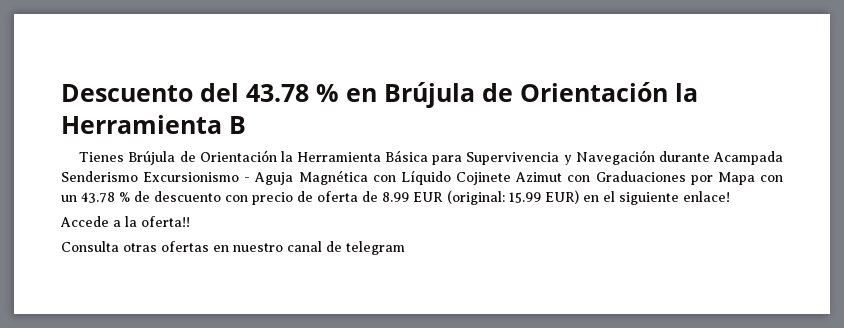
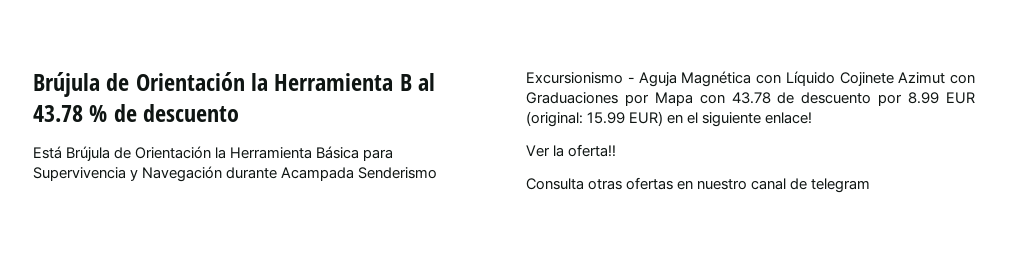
- Descuento del 43.78 % en Brújula de Orientación la Herramienta B
- Tienes Brújula de Orientación la Herramienta Básica para Supervivencia y Navegación durante Acampada Senderismo Excursionismo - Aguja Magnética con Líquido Cojinete Azimut con Graduaciones por Mapa con un 43.78 % de descuento con precio de oferta de 8.99 EUR (original: 15.99 EUR) en el siguiente enlace!
+ Brújula de Orientación la Herramienta B al 43.78 % de descuento
+ Está Brújula de Orientación la Herramienta Básica para Supervivencia y Navegación durante Acampada Senderismo Excursionismo - Aguja Magnética con Líquido Cojinete Azimut con Graduaciones por Mapa con 43.78 de descuento por 8.99 EUR (original: 15.99 EUR) en el siguiente enlace!
- Accede a la oferta!!
+ Ver la oferta!!

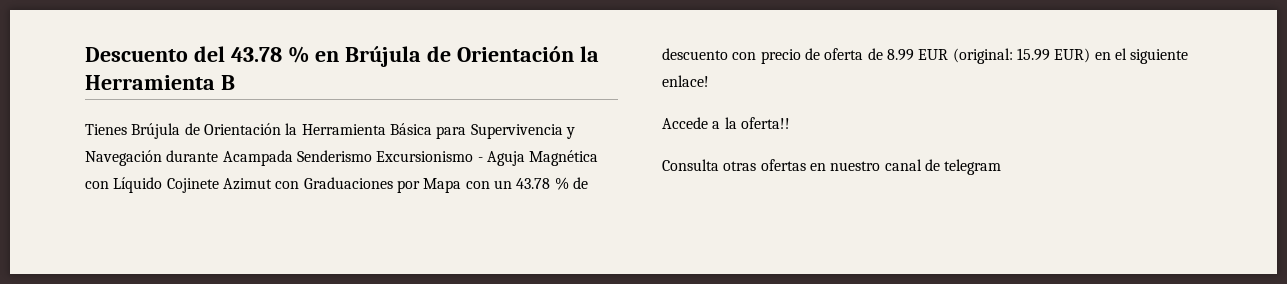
- Brújula de Orientación la Herramienta B al 43.78 % de descuento
- Está Brújula de Orientación la Herramienta Básica para Supervivencia y Navegación durante Acampada Senderismo Excursionismo - Aguja Magnética con Líquido Cojinete Azimut con Graduaciones por Mapa con 43.78 de descuento por 8.99 EUR (original: 15.99 EUR) en el siguiente enlace!
+ Descuento del 43.78 % en Brújula de Orientación la Herramienta B
+ Tienes Brújula de Orientación la Herramienta Básica para Supervivencia y Navegación durante Acampada Senderismo Excursionismo - Aguja Magnética con Líquido Cojinete Azimut con Graduaciones por Mapa con un 43.78 % de descuento con precio de oferta de 8.99 EUR (original: 15.99 EUR) en el siguiente enlace!
- Ver la oferta!!
+ Accede a la oferta!!

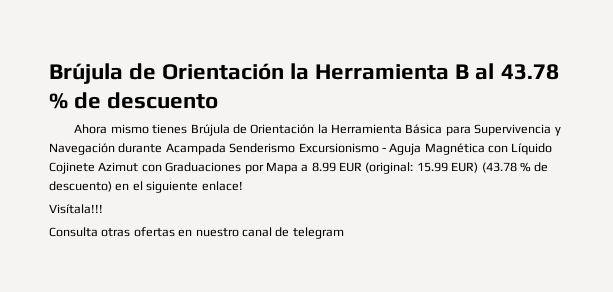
- Descuento del 43.78 % en Brújula de Orientación la Herramienta B
- Tienes Brújula de Orientación la Herramienta Básica para Supervivencia y Navegación durante Acampada Senderismo Excursionismo - Aguja Magnética con Líquido Cojinete Azimut con Graduaciones por Mapa con un 43.78 % de descuento con precio de oferta de 8.99 EUR (original: 15.99 EUR) en el siguiente enlace!
+ Brújula de Orientación la Herramienta B al 43.78 % de descuento
+ Ahora mismo tienes Brújula de Orientación la Herramienta Básica para Supervivencia y Navegación durante Acampada Senderismo Excursionismo - Aguja Magnética con Líquido Cojinete Azimut con Graduaciones por Mapa a 8.99 EUR (original: 15.99 EUR) (43.78 % de descuento) en el siguiente enlace!
- Accede a la oferta!!
+ Visítala!!!

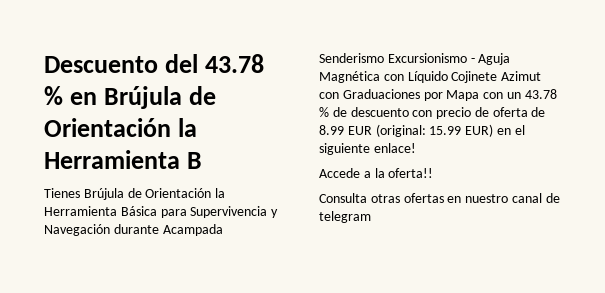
- Brújula de Orientación la Herramienta B al 43.78 % de descuento
- Ahora mismo tienes Brújula de Orientación la Herramienta Básica para Supervivencia y Navegación durante Acampada Senderismo Excursionismo - Aguja Magnética con Líquido Cojinete Azimut con Graduaciones por Mapa a 8.99 EUR (original: 15.99 EUR) (43.78 % de descuento) en el siguiente enlace!
+ Descuento del 43.78 % en Brújula de Orientación la Herramienta B
+ Tienes Brújula de Orientación la Herramienta Básica para Supervivencia y Navegación durante Acampada Senderismo Excursionismo - Aguja Magnética con Líquido Cojinete Azimut con Graduaciones por Mapa con un 43.78 % de descuento con precio de oferta de 8.99 EUR (original: 15.99 EUR) en el siguiente enlace!
- Visítala!!!
+ Accede a la oferta!!

